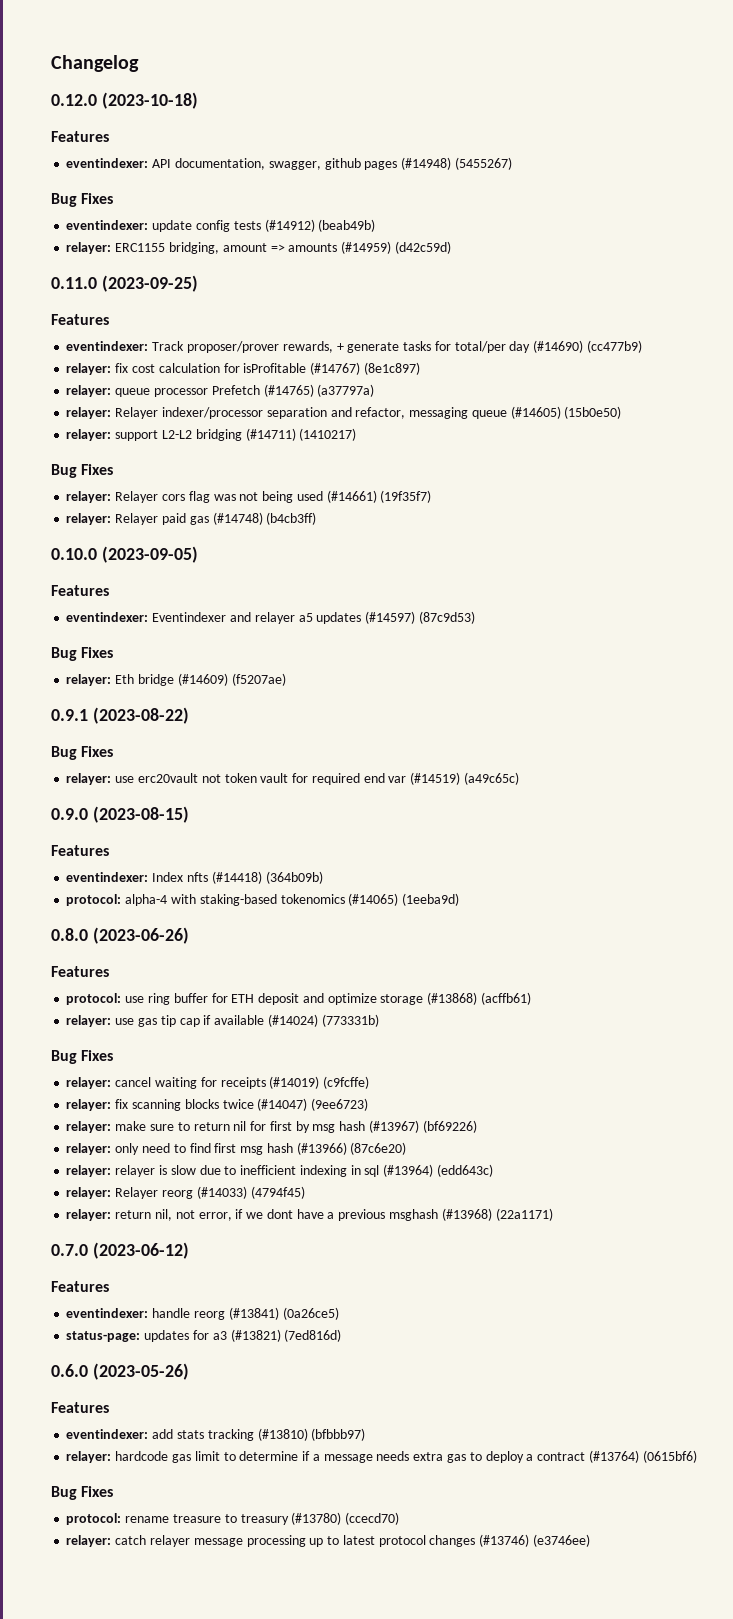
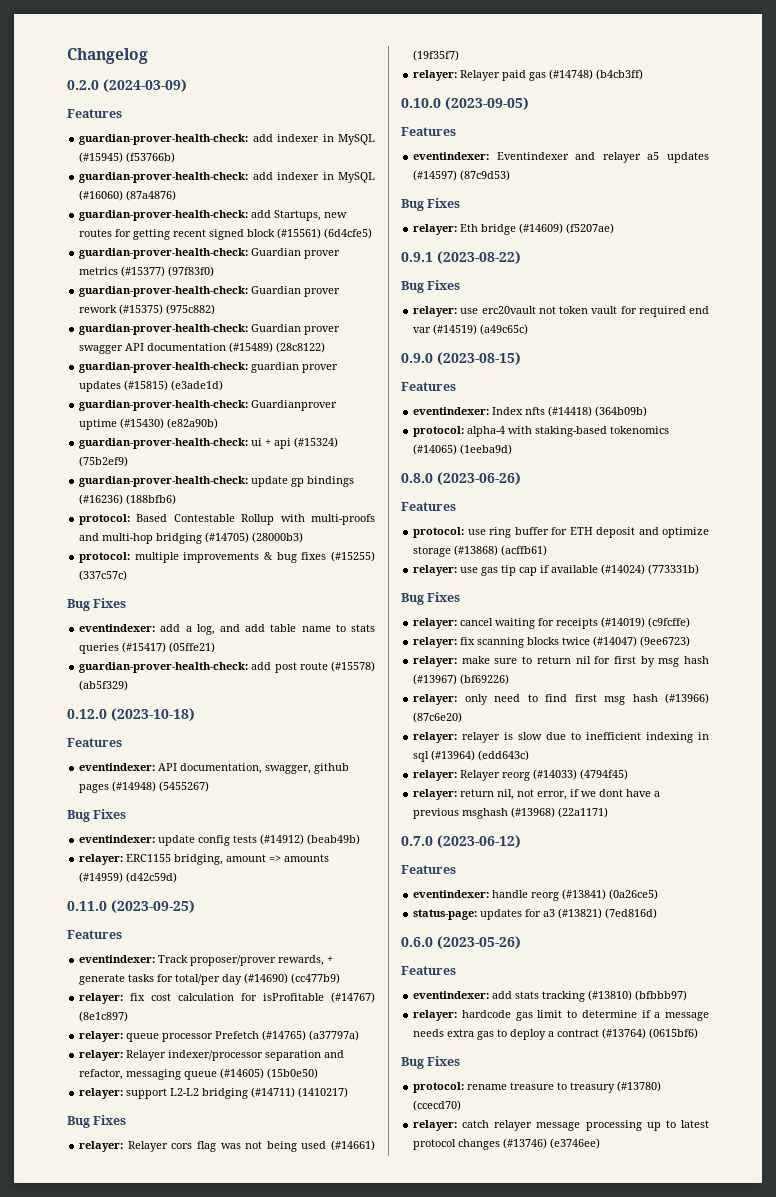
+ 0.2.0 (2024-03-09)
+ Features
+ guardian-prover-health-check: add indexer in MySQL (#15945) (f53766b)
+ guardian-prover-health-check: add indexer in MySQL (#16060) (87a4876)
+ guardian-prover-health-check: add Startups, new routes for getting recent signed block (#15561) (6d4cfe5)
+ guardian-prover-health-check: Guardian prover metrics (#15377) (97f83f0)
+ guardian-prover-health-check: Guardian prover rework (#15375) (975c882)
+ guardian-prover-health-check: Guardian prover swagger API documentation (#15489) (28c8122)
+ guardian-prover-health-check: guardian prover updates (#15815) (e3ade1d)
+ guardian-prover-health-check: Guardianprover uptime (#15430) (e82a90b)
+ guardian-prover-health-check: ui + api (#15324) (75b2ef9)
+ guardian-prover-health-check: update gp bindings (#16236) (188bfb6)
+ protocol: Based Contestable Rollup with multi-proofs and multi-hop bridging (#14705) (28000b3)
+ protocol: multiple improvements & bug fixes (#15255) (337c57c)
+ Bug Fixes
+ eventindexer: add a log, and add table name to stats queries (#15417) (05ffe21)
+ guardian-prover-health-check: add post route (#15578) (ab5f329)

